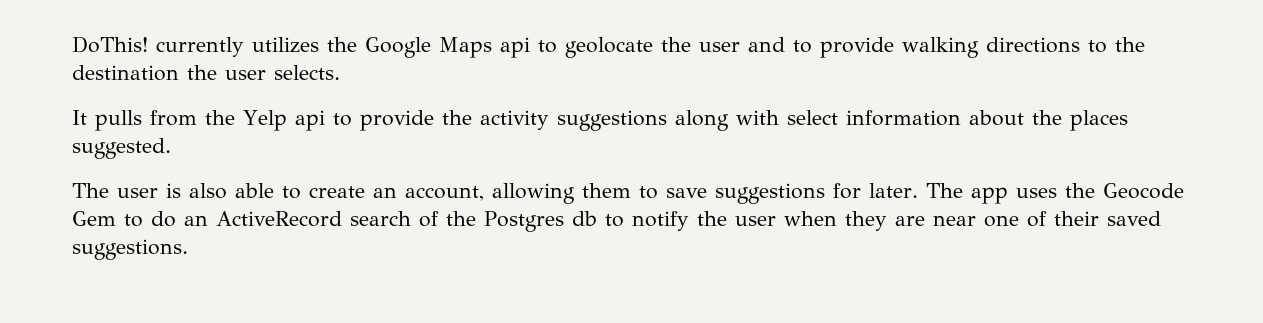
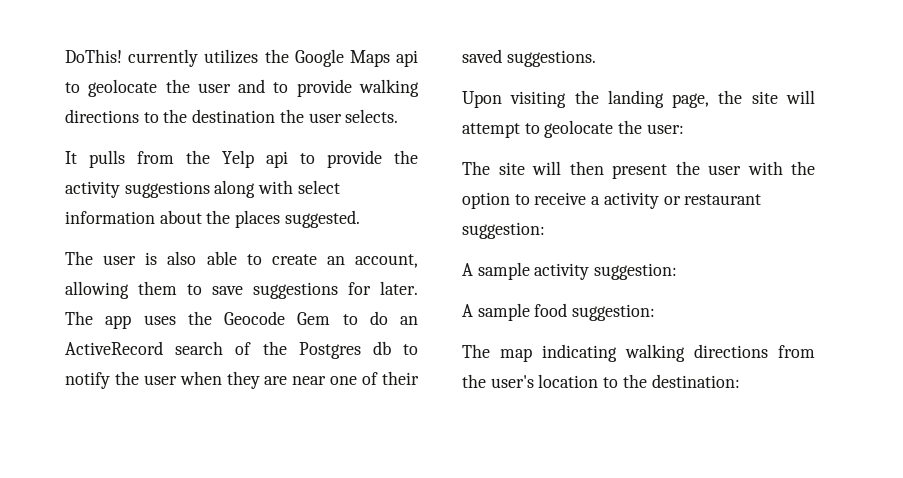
+ Upon visiting the landing page, the site will attempt to geolocate the user:
+ The site will then present the user with the option to receive a activity or restaurant suggestion:
+ A sample activity suggestion:
+ A sample food suggestion:
+ The map indicating walking directions from the user's location to the destination:

